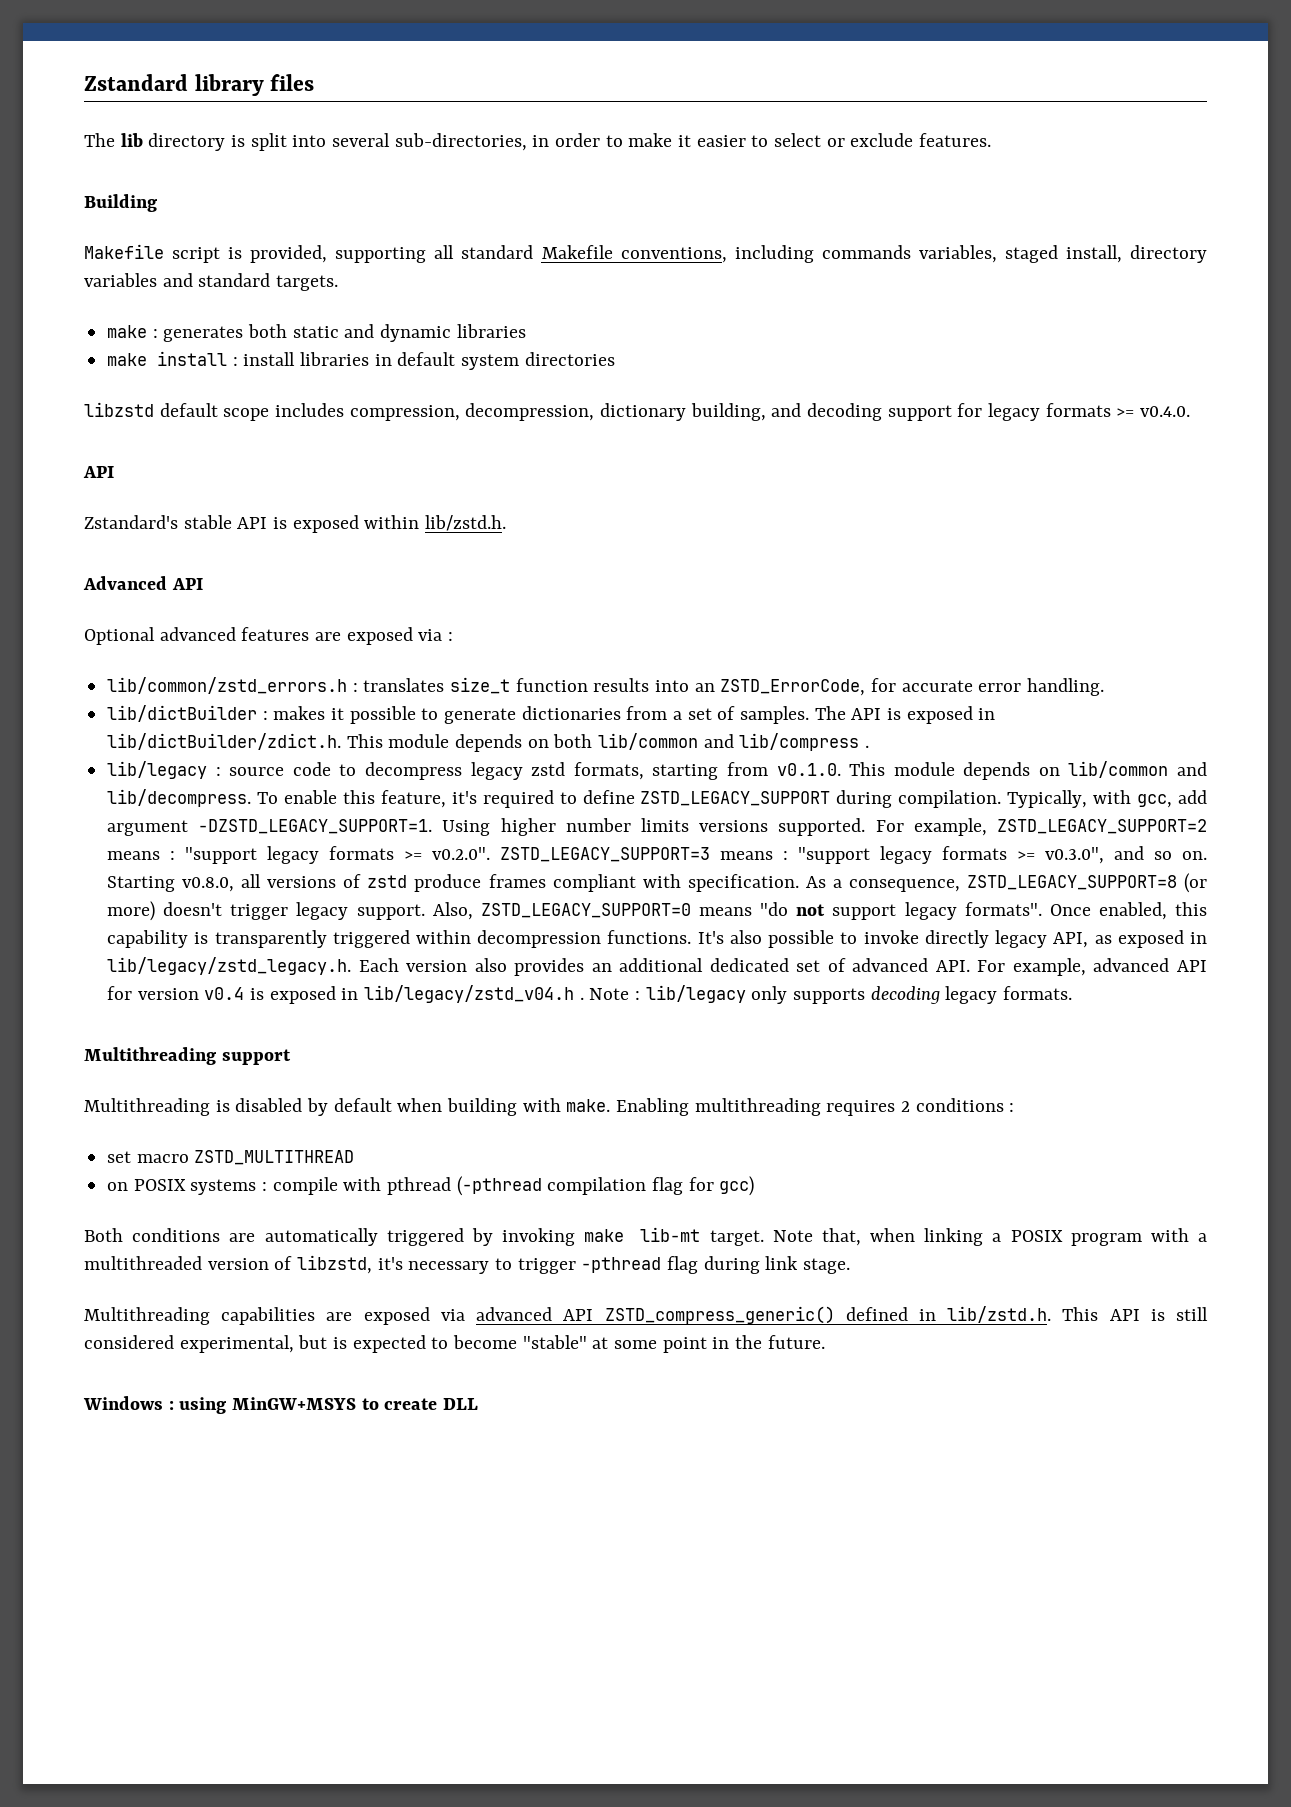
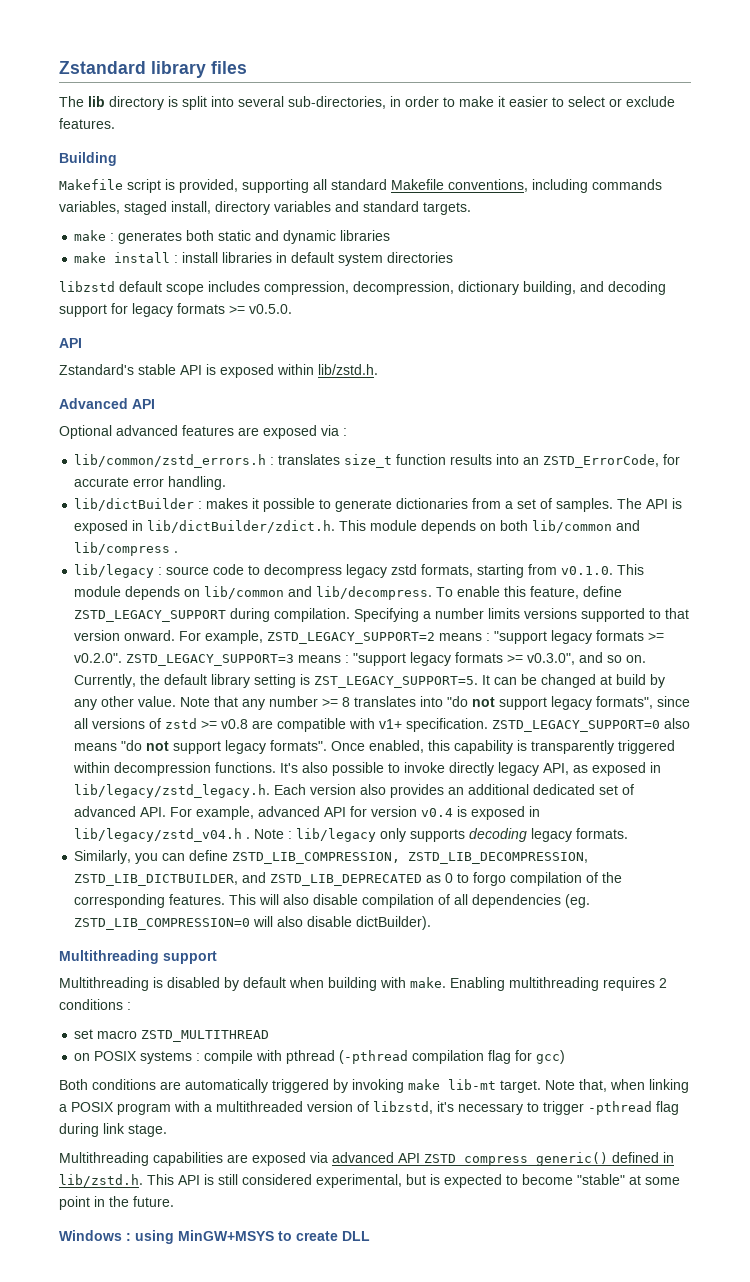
- libzstd default scope includes compression, decompression, dictionary building, and decoding support for legacy formats >= v0.4.0.
+ libzstd default scope includes compression, decompression, dictionary building, and decoding support for legacy formats >= v0.5.0.
- To enable this feature, it's required to define ZSTD_LEGACY_SUPPORT during compilation.
+ To enable this feature, define ZSTD_LEGACY_SUPPORT during compilation.
- Typically, with gcc, add argument -DZSTD_LEGACY_SUPPORT=1. Using higher number limits versions supported.
+ Specifying a number limits versions supported to that version onward.
- Starting v0.8.0, all versions of zstd produce frames compliant with specification. As a consequence, ZSTD_LEGACY_SUPPORT=8 (or more) doesn't trigger legacy support. Also, ZSTD_LEGACY_SUPPORT=0 means "do not support legacy formats".
+ Currently, the default library setting is ZST_LEGACY_SUPPORT=5. It can be changed at build by any other value. Note that any number >= 8 translates into "do not support legacy formats", since all versions of zstd >= v0.8 are compatible with v1+ specification. ZSTD_LEGACY_SUPPORT=0 also means "do not support legacy formats".
+ Similarly, you can define ZSTD_LIB_COMPRESSION, ZSTD_LIB_DECOMPRESSION, ZSTD_LIB_DICTBUILDER, and ZSTD_LIB_DEPRECATED as 0 to forgo compilation of the corresponding features. This will also disable compilation of all dependencies (eg. ZSTD_LIB_COMPRESSION=0 will also disable dictBuilder).

